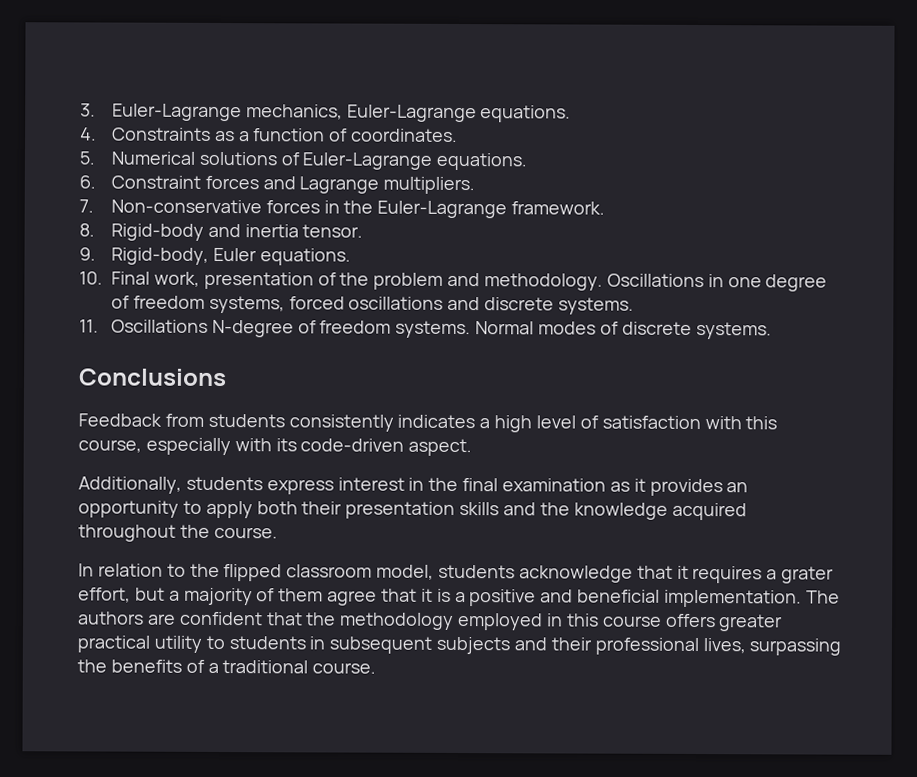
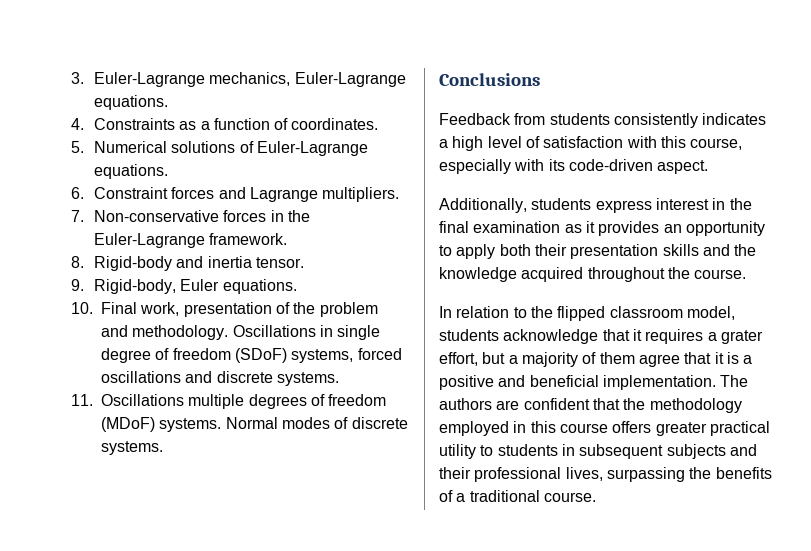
- Oscillations in one degree of freedom systems, forced oscillations and discrete systems.
+ Oscillations in single degree of freedom (SDoF) systems, forced oscillations and discrete systems.
- 11. Oscillations N-degree of freedom systems.
+ 11. Oscillations multiple degrees of freedom (MDoF) systems.

